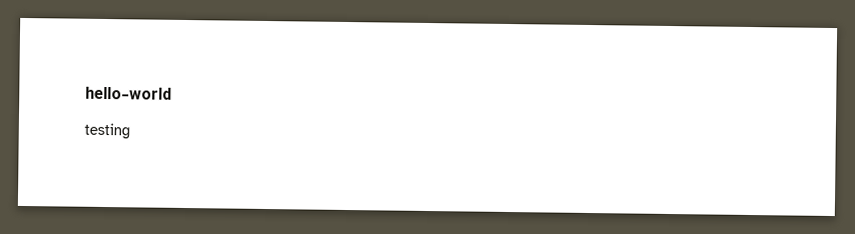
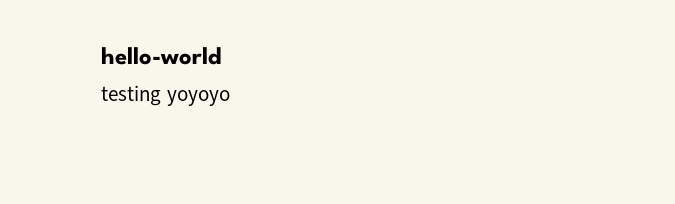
- testing
+ testing yoyoyo

